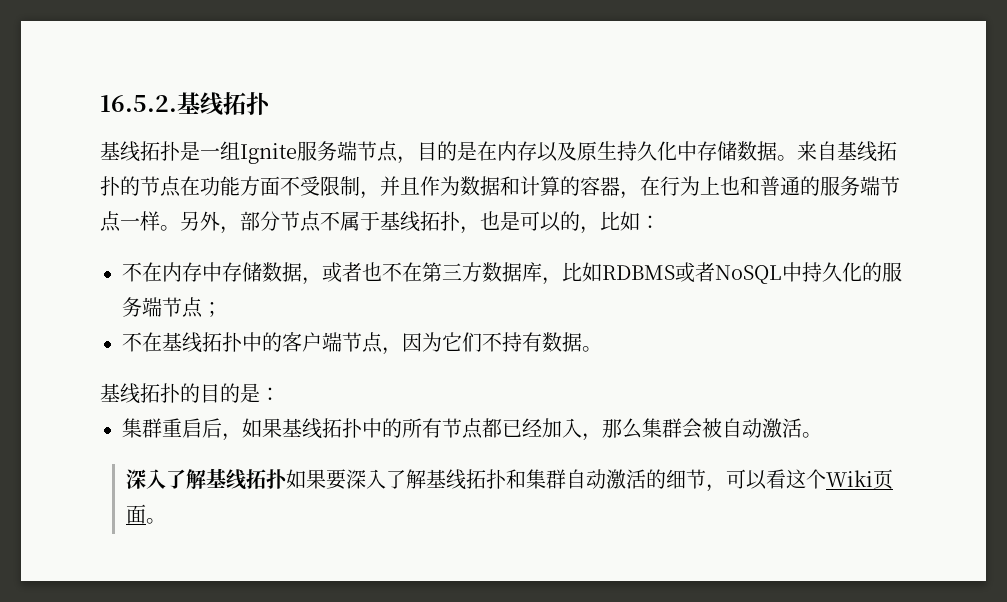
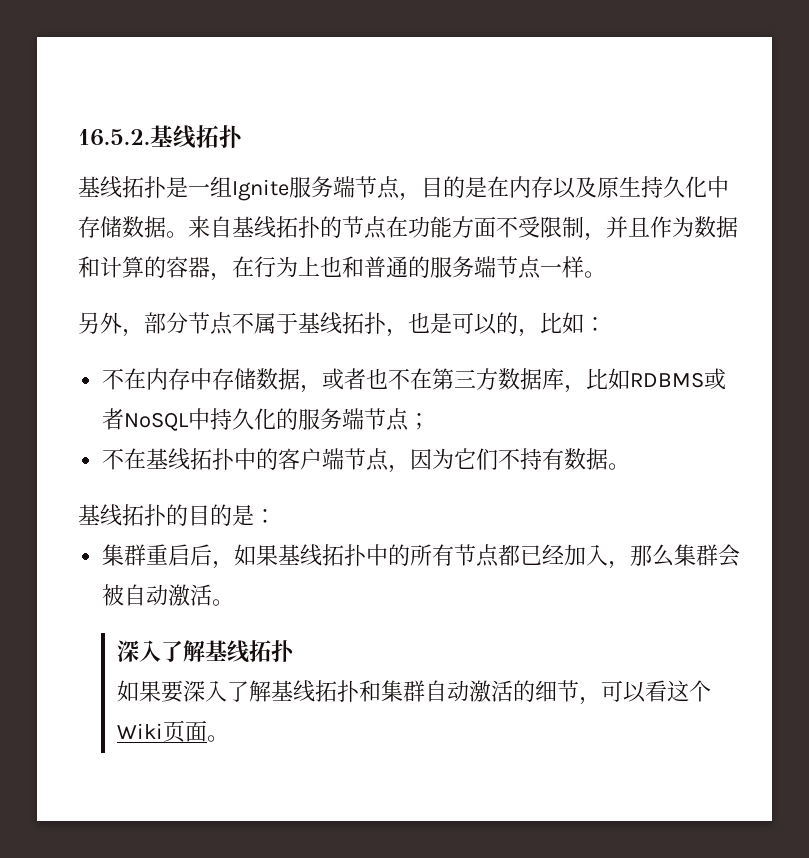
- 来自基线拓扑的节点在功能方面不受限制，并且作为数据和计算的容器，在行为上也和普通的服务端节点一样。另外，部分节点不属于基线拓扑，也是可以的，比如：
+ 来自基线拓扑的节点在功能方面不受限制，并且作为数据和计算的容器，在行为上也和普通的服务端节点一样。
+ 另外，部分节点不属于基线拓扑，也是可以的，比如：
  集群重启后，如果基线拓扑中的所有节点都已经加入，那么集群会被自动激活。
- 深入了解基线拓扑如果要深入了解基线拓扑和集群自动激活的细节，可以看这个Wiki页面。
+ 深入了解基线拓扑
+ 如果要深入了解基线拓扑和集群自动激活的细节，可以看这个Wiki页面。

